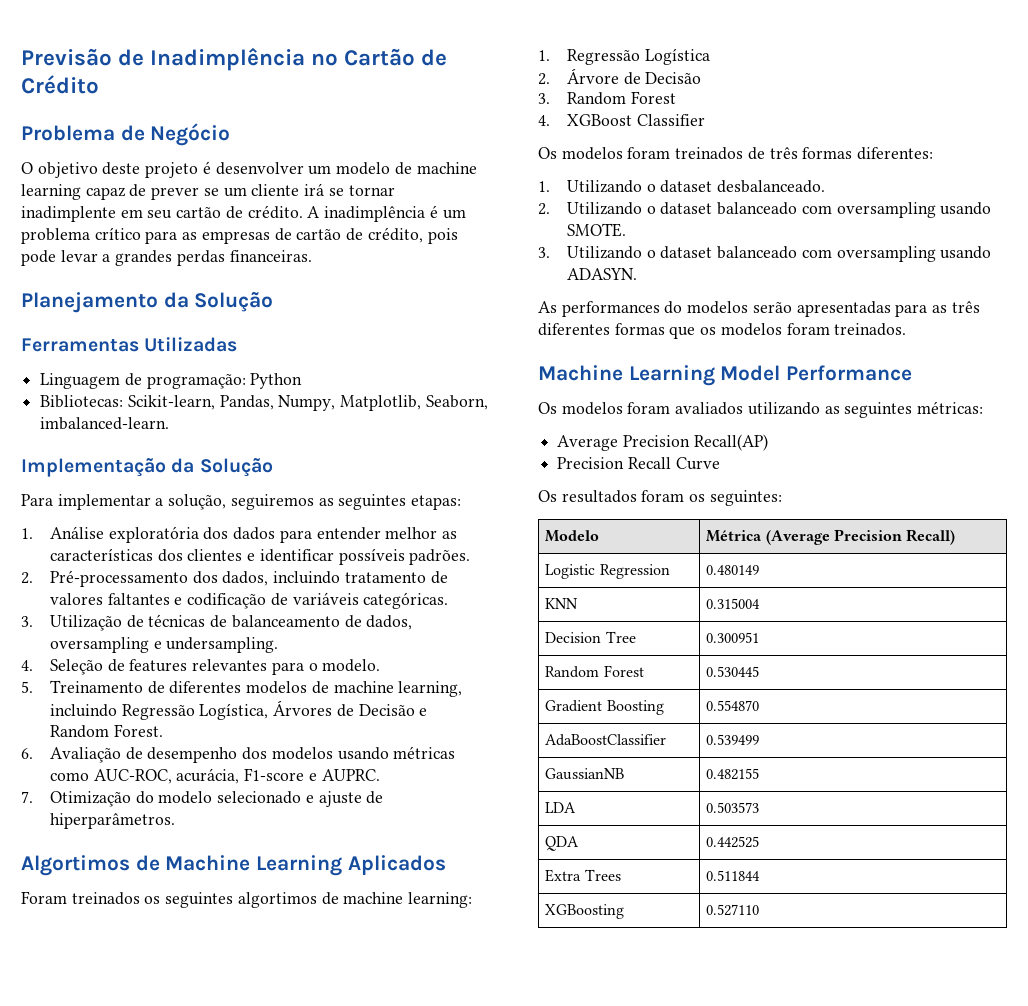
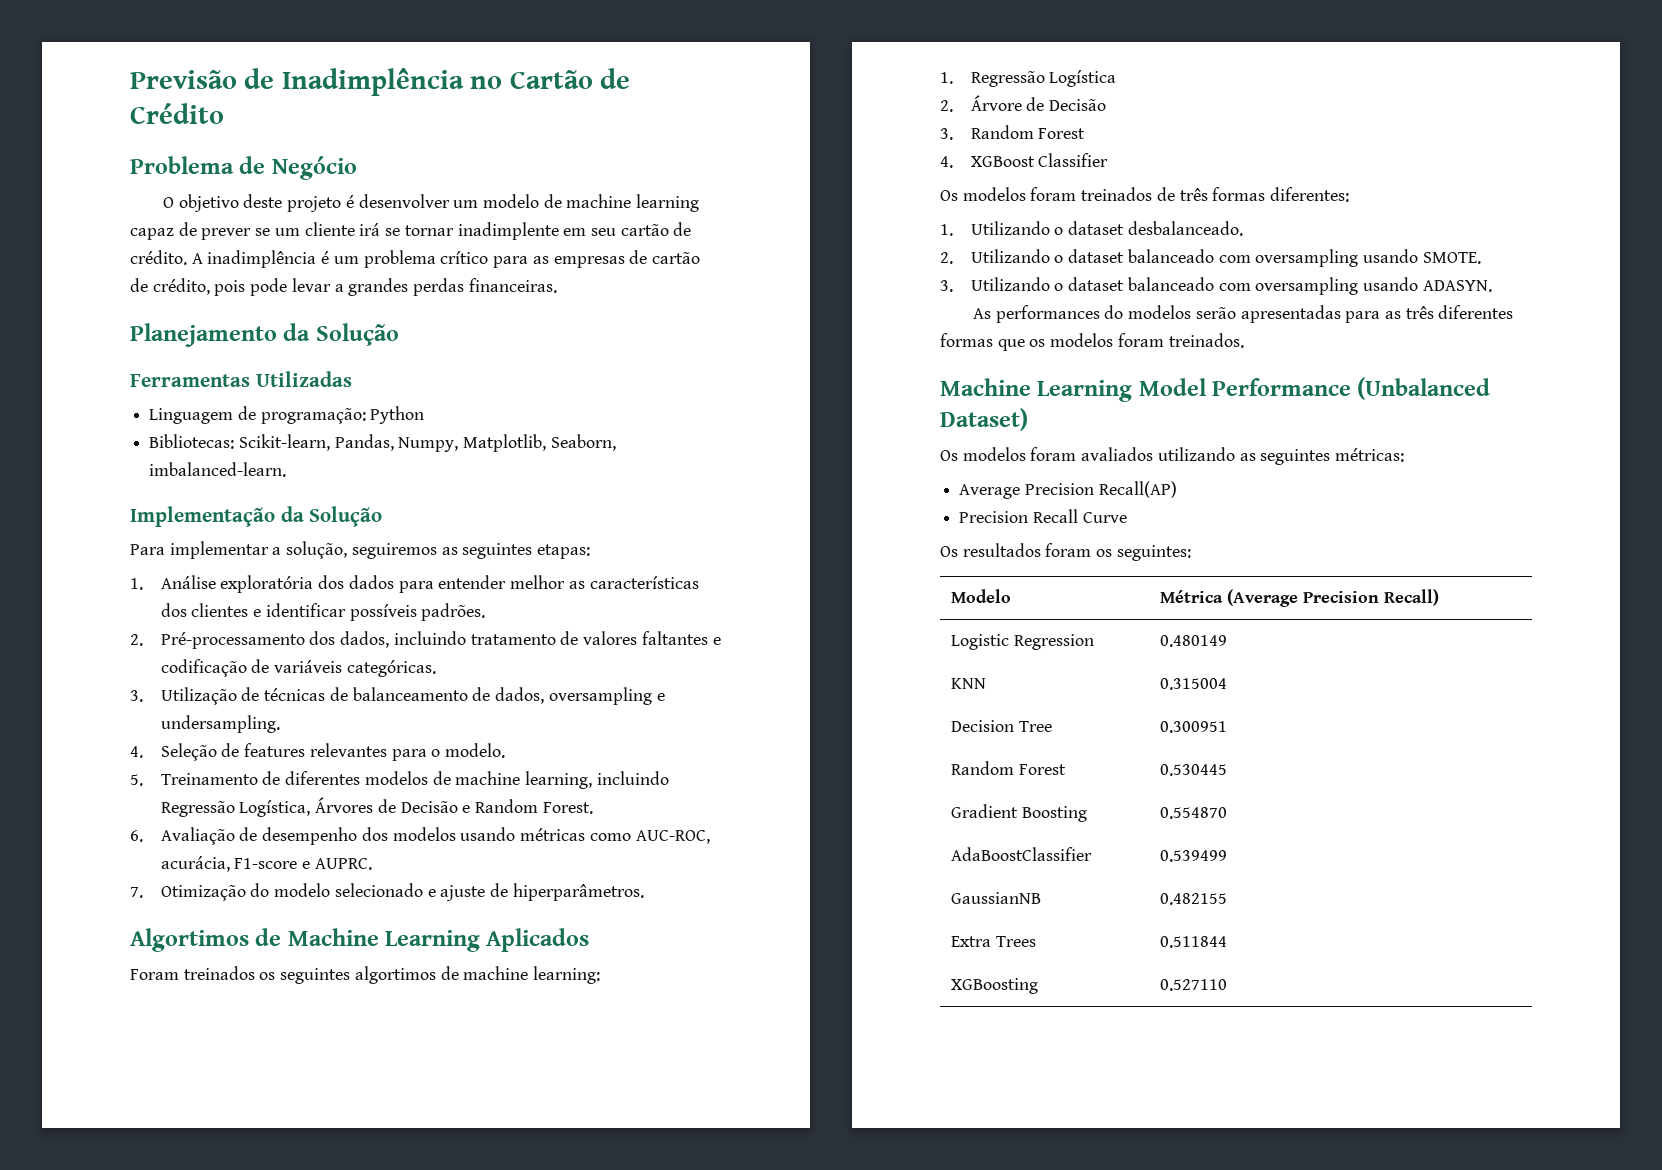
- Machine Learning Model Performance
+ Machine Learning Model Performance (Unbalanced Dataset)
- LDA | 0.503573
- QDA | 0.442525

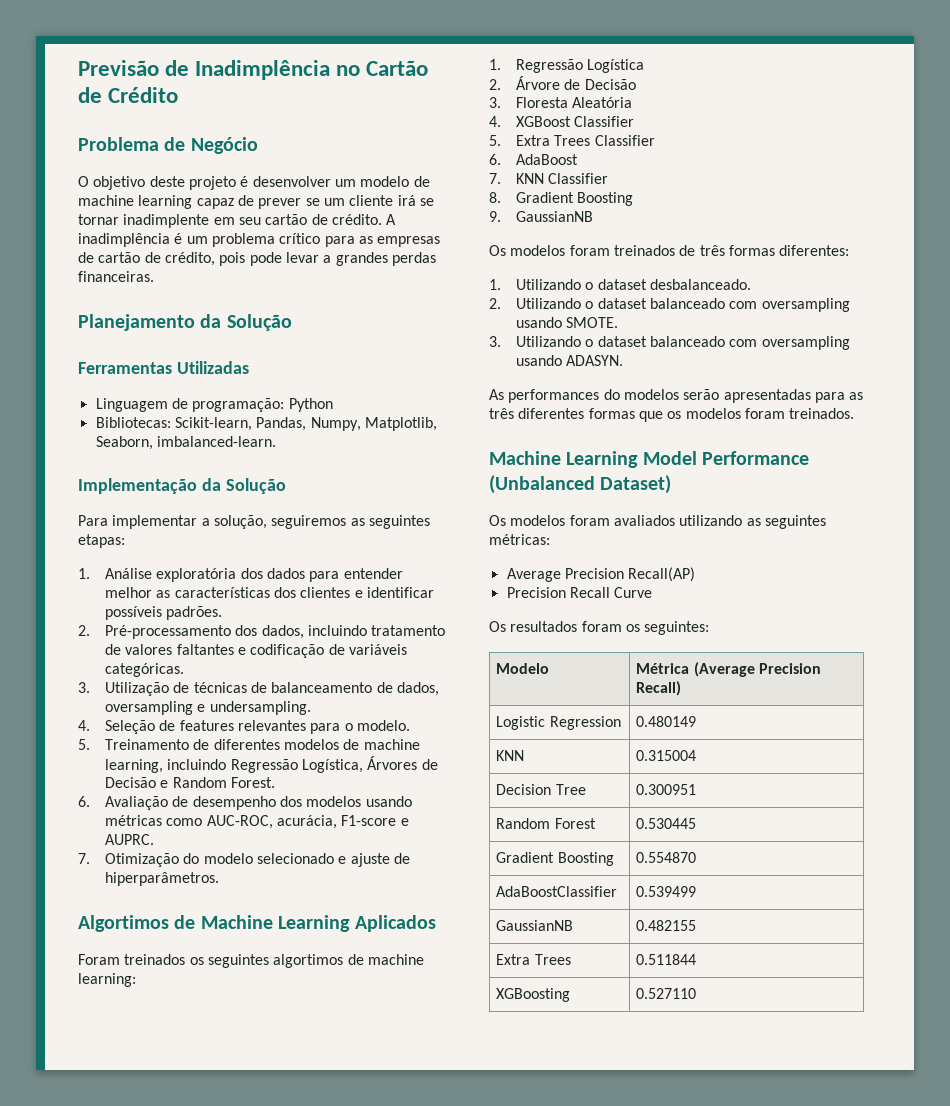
- 3. Random Forest
+ 3. Floresta Aleatória
+ 5. Extra Trees Classifier
+ 6. AdaBoost
+ 7. KNN Classifier
+ 8. Gradient Boosting
+ 9. GaussianNB

